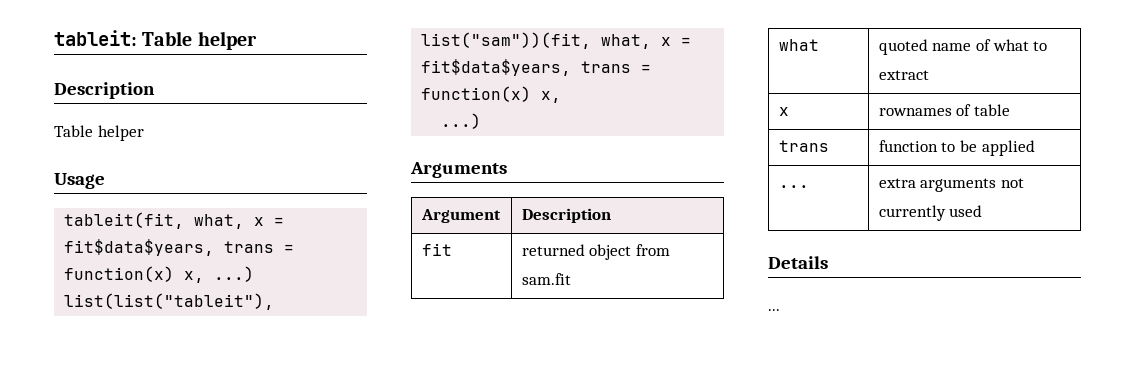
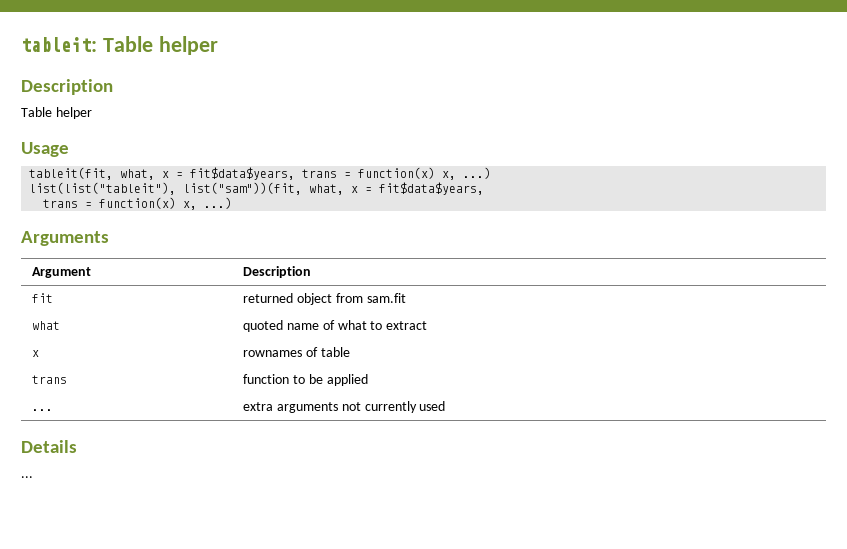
- list(list("tableit"), list("sam"))(fit, what, x = fit$data$years, trans = function(x) x,
- ...)
+ list(list("tableit"), list("sam"))(fit, what, x = fit$data$years,
+ trans = function(x) x, ...)

